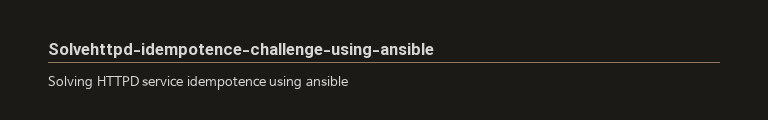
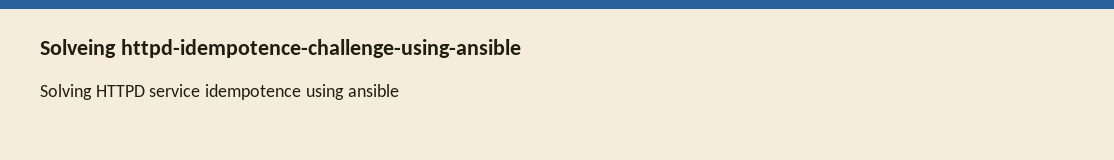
- Solvehttpd-idempotence-challenge-using-ansible
+ Solveing httpd-idempotence-challenge-using-ansible

